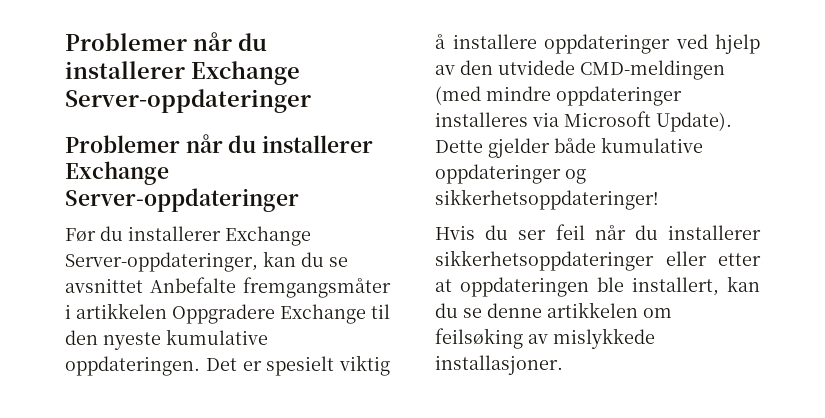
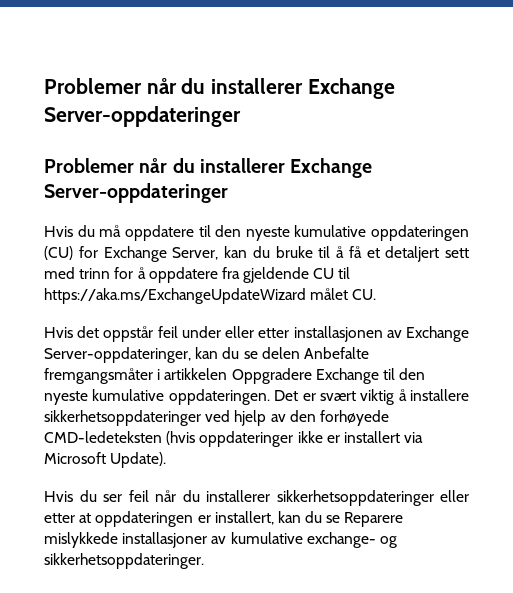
- Før du installerer Exchange Server-oppdateringer, kan du se avsnittet Anbefalte fremgangsmåter i artikkelen Oppgradere Exchange til den nyeste kumulative oppdateringen.
+ Hvis du må oppdatere til den nyeste kumulative oppdateringen (CU) for Exchange Server, kan du bruke til å få et detaljert sett med trinn for å oppdatere fra gjeldende CU til https://aka.ms/ExchangeUpdateWizard målet CU.
+ Hvis det oppstår feil under eller etter installasjonen av Exchange Server-oppdateringer, kan du se delen Anbefalte fremgangsmåter i artikkelen Oppgradere Exchange til den nyeste kumulative oppdateringen.
- Det er spesielt viktig å installere oppdateringer ved hjelp av den utvidede CMD-meldingen (med mindre oppdateringer installeres via Microsoft Update). Dette gjelder både kumulative oppdateringer og sikkerhetsoppdateringer!
+ Det er svært viktig å installere sikkerhetsoppdateringer ved hjelp av den forhøyede CMD-ledeteksten (hvis oppdateringer ikke er installert via Microsoft Update).
- Hvis du ser feil når du installerer sikkerhetsoppdateringer eller etter at oppdateringen ble installert, kan du se denne artikkelen om feilsøking av mislykkede installasjoner.
+ Hvis du ser feil når du installerer sikkerhetsoppdateringer eller etter at oppdateringen er installert, kan du se Reparere mislykkede installasjoner av kumulative exchange- og sikkerhetsoppdateringer.

